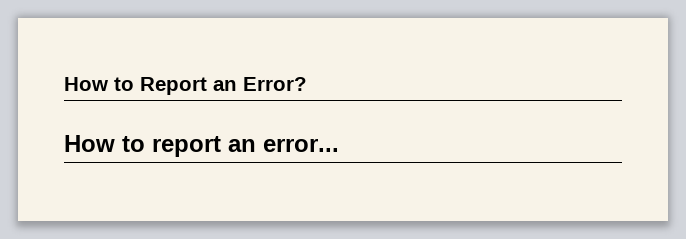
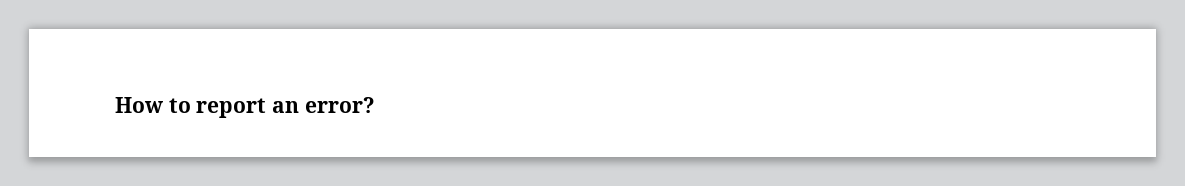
- How to Report an Error?
- How to report an error...
+ How to report an error?

